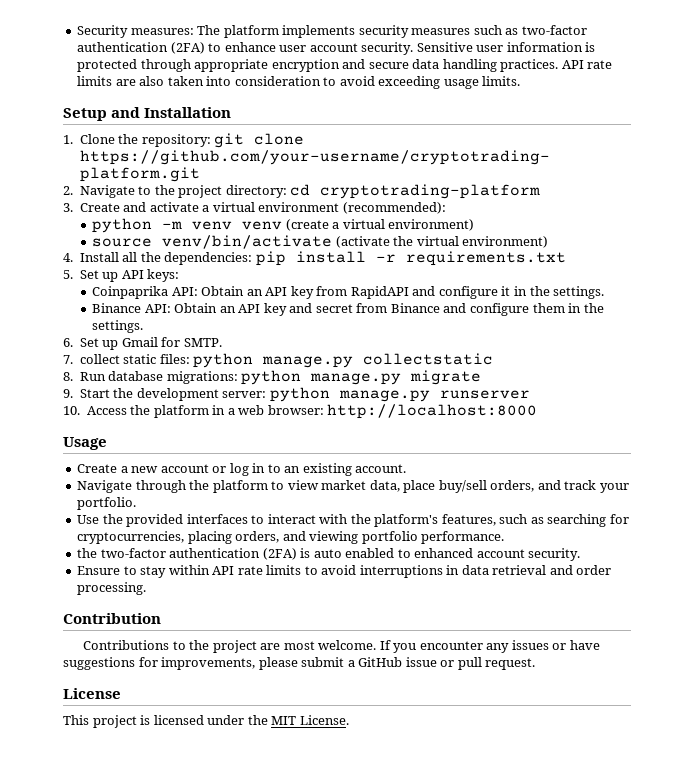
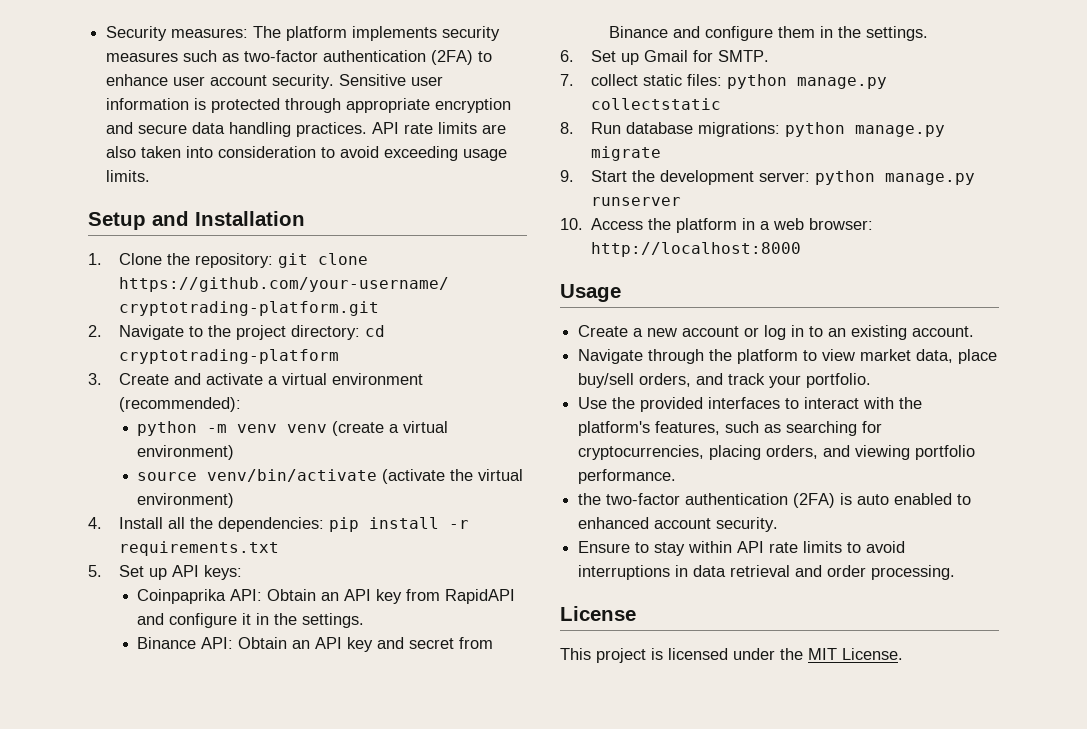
- Contribution
- Contributions to the project are most welcome. If you encounter any issues or have suggestions for improvements, please submit a GitHub issue or pull request.

